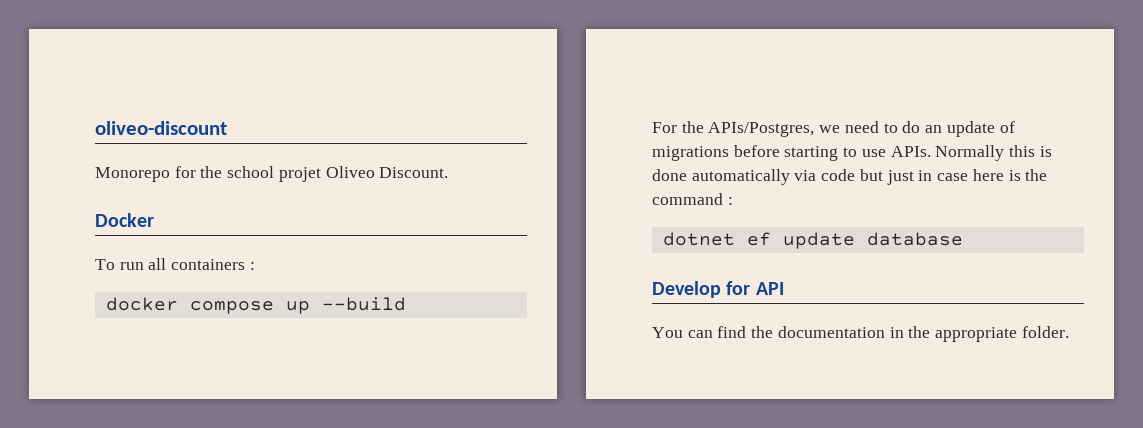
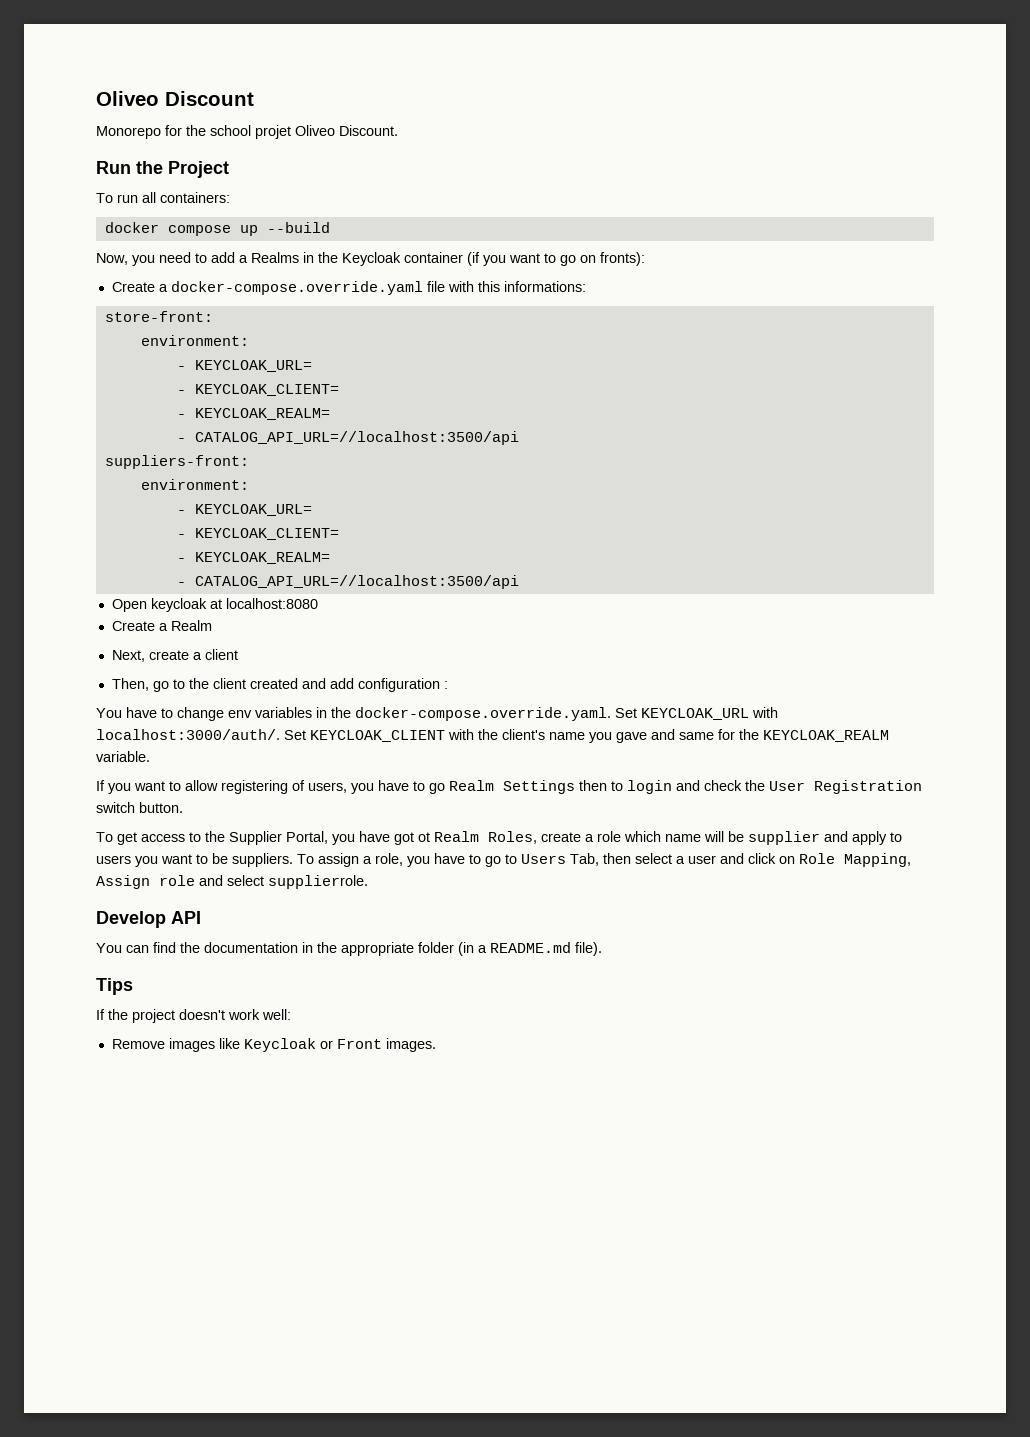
- oliveo-discount
+ Oliveo Discount
- Docker
+ Run the Project
- To run all containers :
+ To run all containers:
- For the APIs/Postgres, we need to do an update of migrations before starting to use APIs. Normally this is done automatically via code but just in case here is the command :
- dotnet ef update database
+ Now, you need to add a Realms in the Keycloak container (if you want to go on fronts):
+ Create a docker-compose.override.yaml file with this informations:
+ store-front:
+ environment:
+ - KEYCLOAK_URL=
+ - KEYCLOAK_CLIENT=
+ - KEYCLOAK_REALM=
+ - CATALOG_API_URL=//localhost:3500/api
+ suppliers-front:
+ environment:
+ - KEYCLOAK_URL=
+ - KEYCLOAK_CLIENT=
+ - KEYCLOAK_REALM=
+ - CATALOG_API_URL=//localhost:3500/api
+ Open keycloak at localhost:8080
+ Create a Realm
+ Next, create a client
+ Then, go to the client created and add configuration :
+ You have to change env variables in the docker-compose.override.yaml. Set KEYCLOAK_URL with localhost:3000/auth/. Set KEYCLOAK_CLIENT with the client's name you gave and same for the KEYCLOAK_REALM variable.
+ If you want to allow registering of users, you have to go Realm Settings then to login and check the User Registration switch button.
+ To get access to the Supplier Portal, you have got ot Realm Roles, create a role which name will be supplier and apply to users you want to be suppliers. To assign a role, you have to go to Users Tab, then select a user and click on Role Mapping, Assign role and select supplierrole.
- Develop for API
+ Develop API
- You can find the documentation in the appropriate folder.
+ You can find the documentation in the appropriate folder (in a README.md file).
+ Tips
+ If the project doesn't work well:
+ Remove images like Keycloak or Front images.

